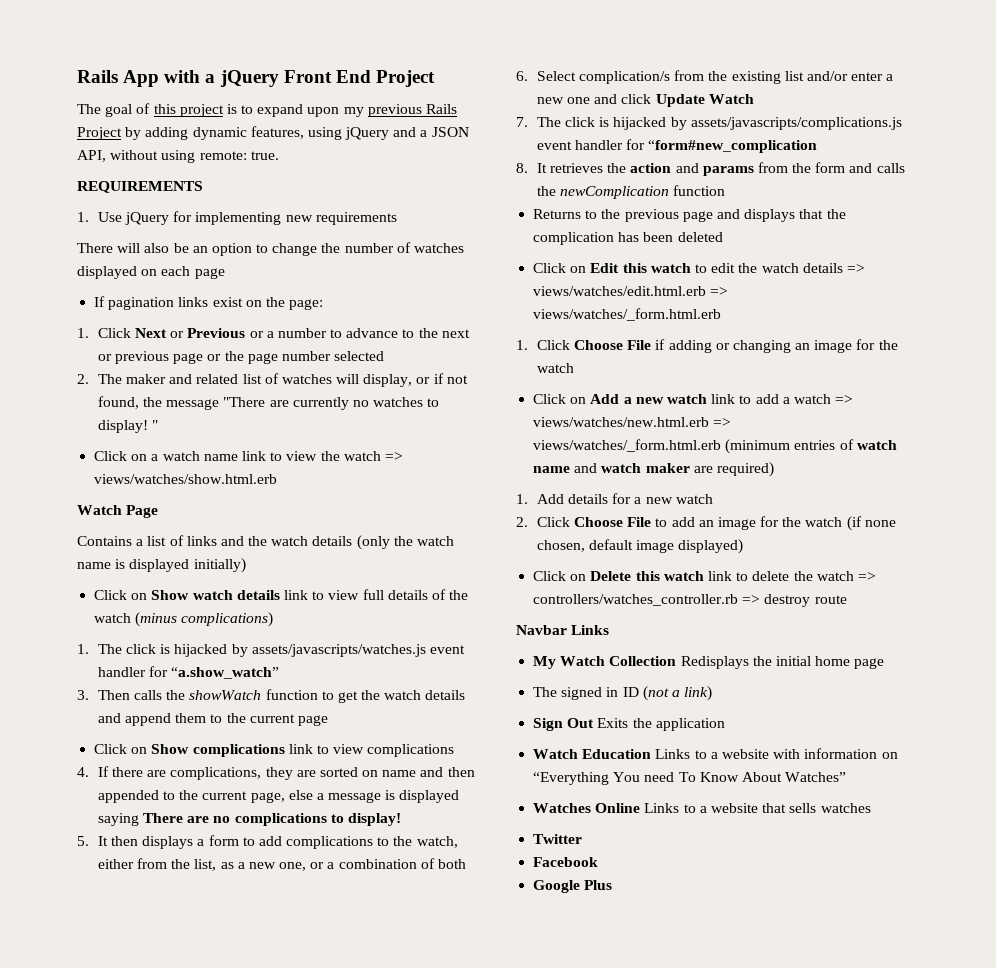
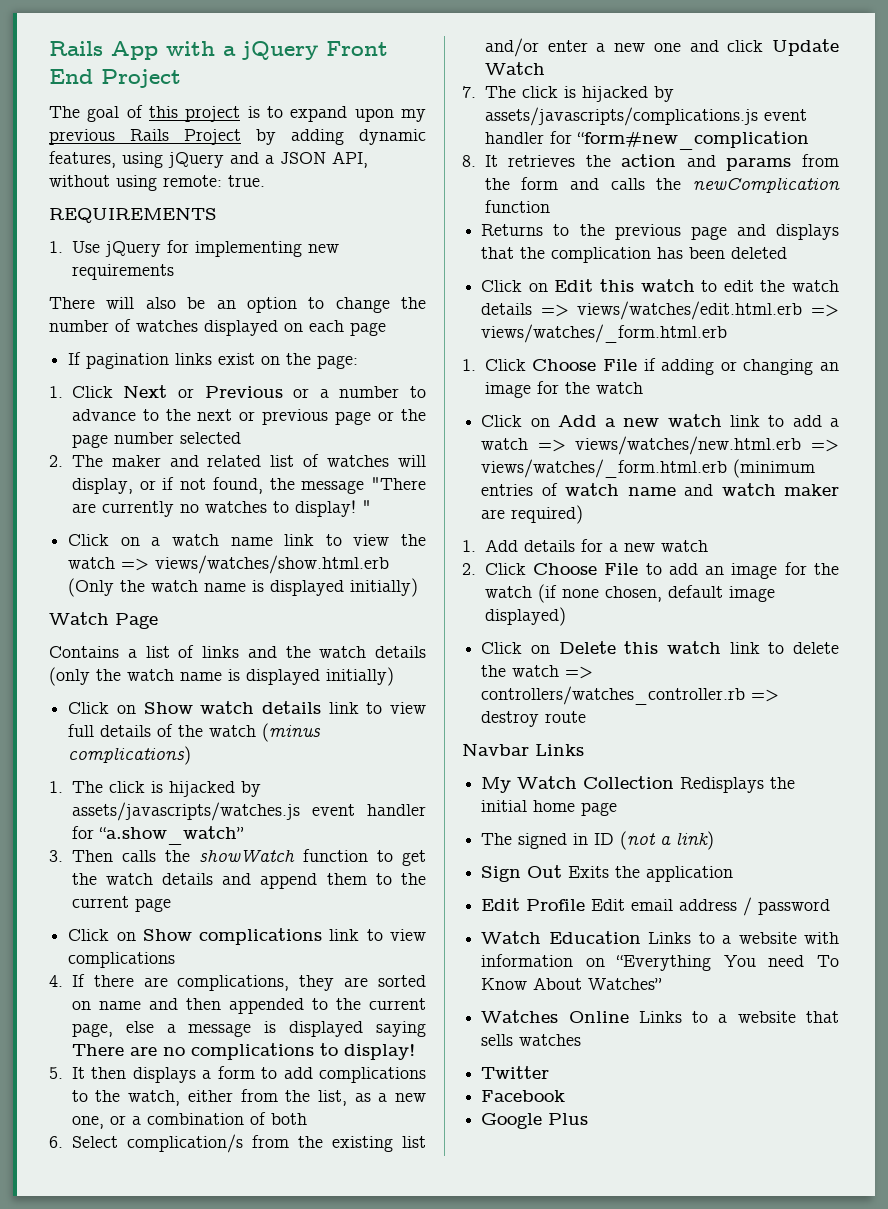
- Click on a watch name link to view the watch => views/watches/show.html.erb
+ Click on a watch name link to view the watch => views/watches/show.html.erb (Only the watch name is displayed initially)
+ Edit Profile Edit email address / password

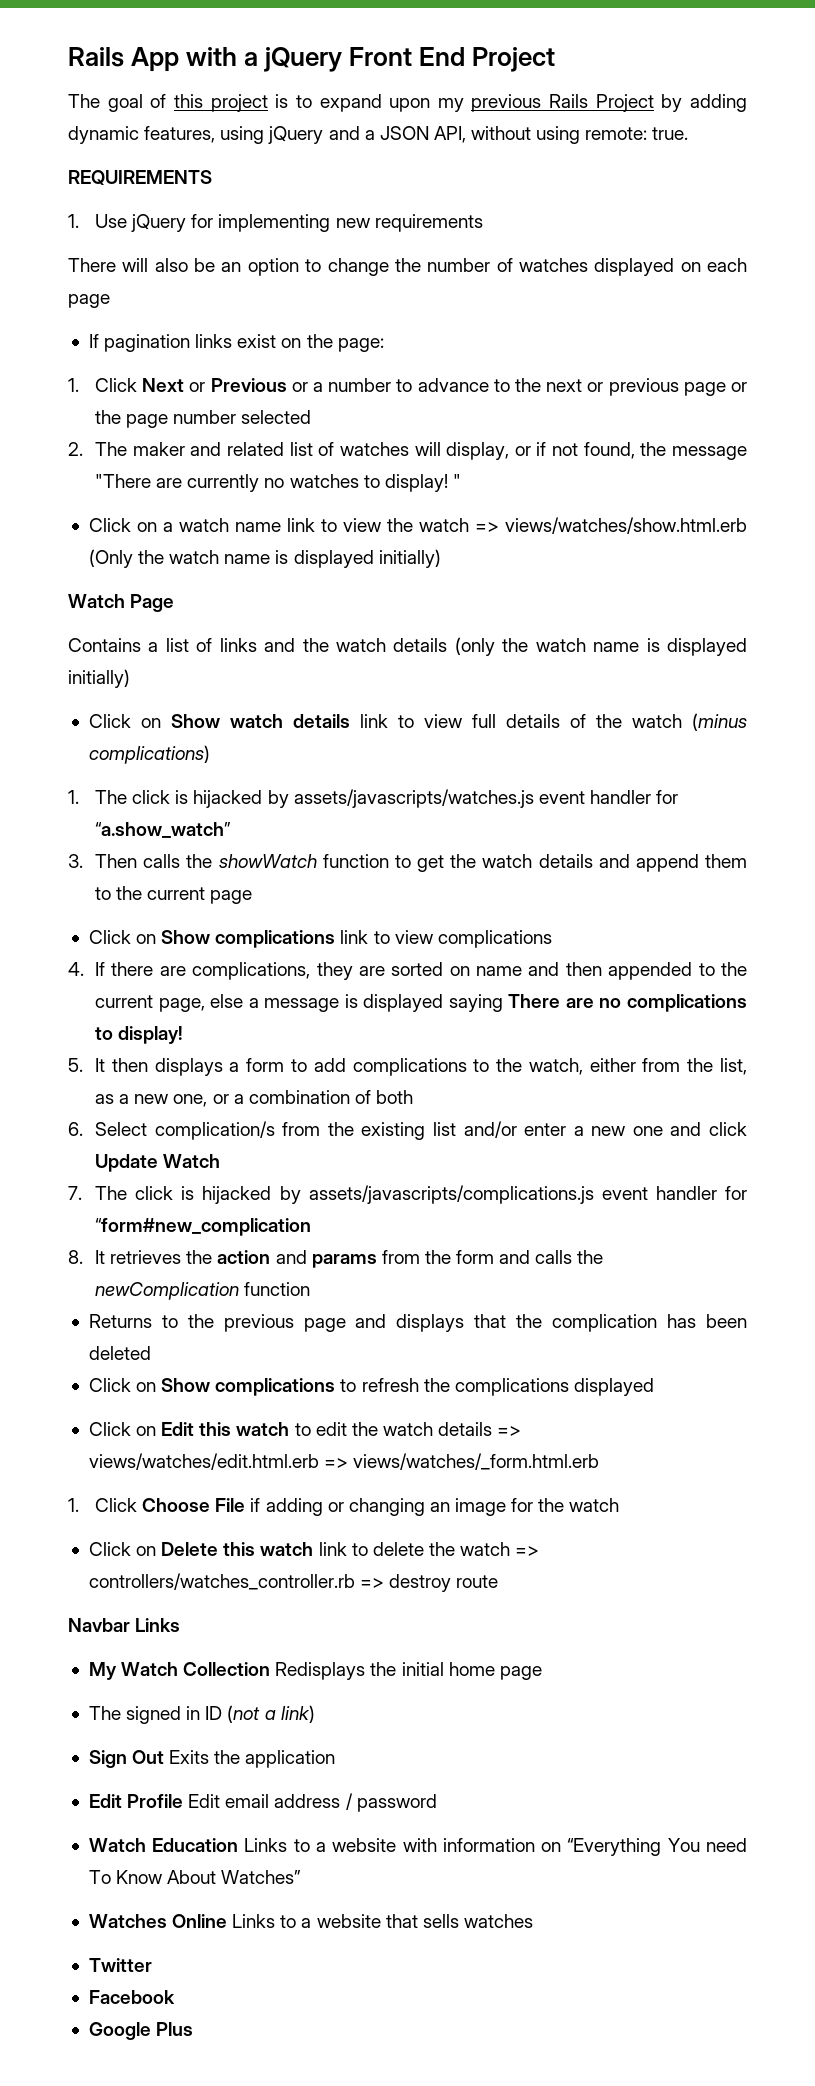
+ Click on Show complications to refresh the complications displayed
- Click on Add a new watch link to add a watch => views/watches/new.html.erb => views/watches/_form.html.erb (minimum entries of watch name and watch maker are required)
- 1. Add details for a new watch
- 2. Click Choose File to add an image for the watch (if none chosen, default image displayed)

